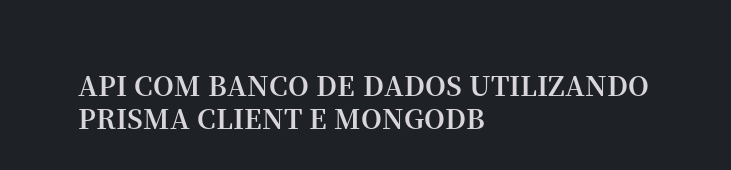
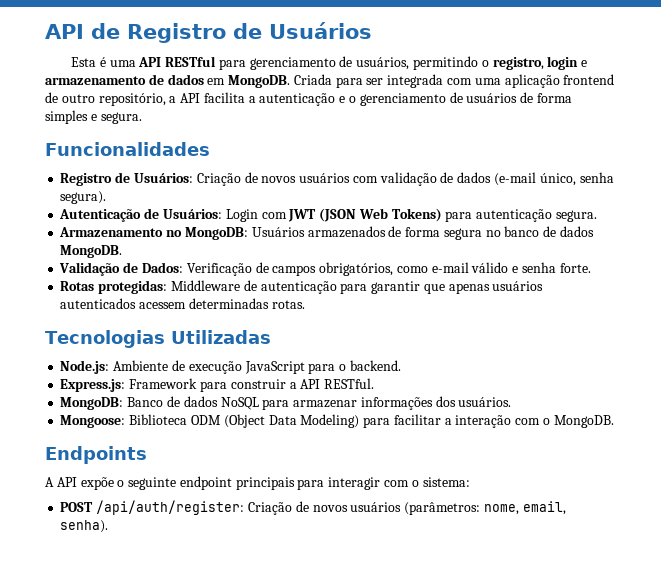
- API COM BANCO DE DADOS UTILIZANDO PRISMA CLIENT E MONGODB
+ API de Registro de Usuários
+ Esta é uma API RESTful para gerenciamento de usuários, permitindo o registro, login e armazenamento de dados em MongoDB. Criada para ser integrada com uma aplicação frontend de outro repositório, a API facilita a autenticação e o gerenciamento de usuários de forma simples e segura.
+ Funcionalidades
+ Registro de Usuários: Criação de novos usuários com validação de dados (e-mail único, senha segura).
+ Autenticação de Usuários: Login com JWT (JSON Web Tokens) para autenticação segura.
+ Armazenamento no MongoDB: Usuários armazenados de forma segura no banco de dados MongoDB.
+ Validação de Dados: Verificação de campos obrigatórios, como e-mail válido e senha forte.
+ Rotas protegidas: Middleware de autenticação para garantir que apenas usuários autenticados acessem determinadas rotas.
+ Tecnologias Utilizadas
+ Node.js: Ambiente de execução JavaScript para o backend.
+ Express.js: Framework para construir a API RESTful.
+ MongoDB: Banco de dados NoSQL para armazenar informações dos usuários.
+ Mongoose: Biblioteca ODM (Object Data Modeling) para facilitar a interação com o MongoDB.
+ Endpoints
+ A API expõe o seguinte endpoint principais para interagir com o sistema:
+ POST /api/auth/register: Criação de novos usuários (parâmetros: nome, email, senha).

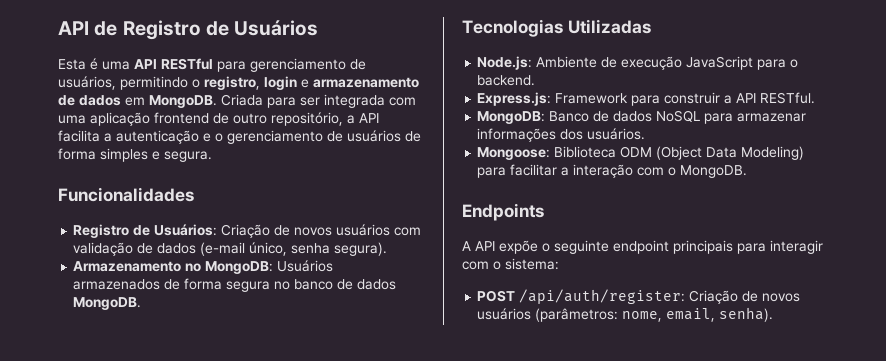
- Autenticação de Usuários: Login com JWT (JSON Web Tokens) para autenticação segura.
- Validação de Dados: Verificação de campos obrigatórios, como e-mail válido e senha forte.
- Rotas protegidas: Middleware de autenticação para garantir que apenas usuários autenticados acessem determinadas rotas.

